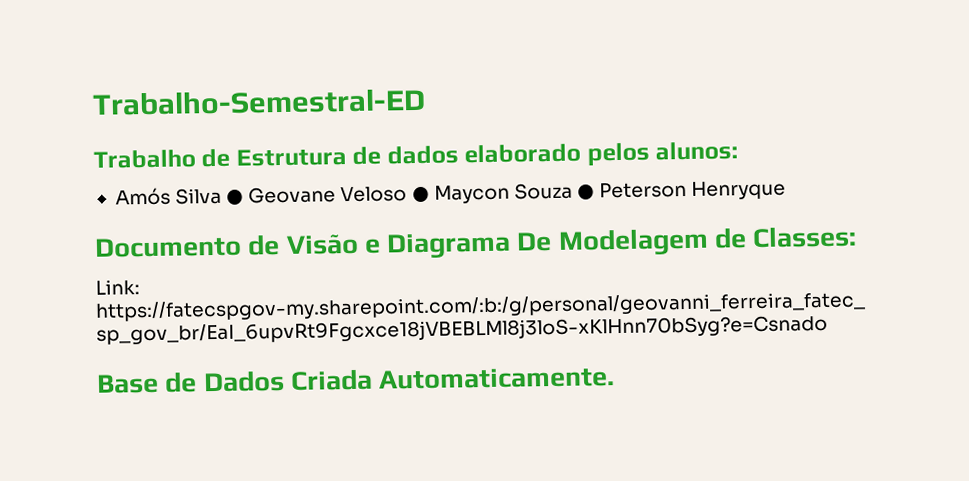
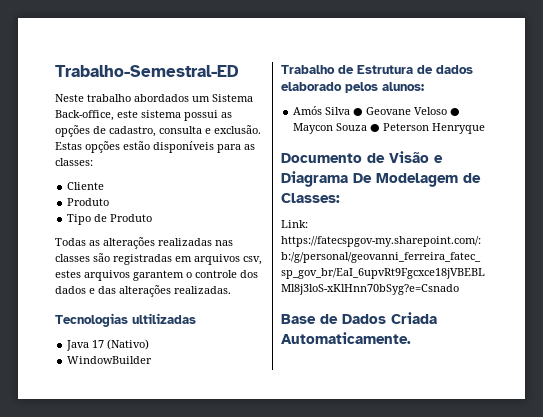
+ Neste trabalho abordados um Sistema Back-office, este sistema possui as opções de cadastro, consulta e exclusão. Estas opções estão disponíveis para as classes:
+ Cliente
+ Produto
+ Tipo de Produto
+ Todas as alterações realizadas nas classes são registradas em arquivos csv, estes arquivos garantem o controle dos dados e das alterações realizadas.
+ Tecnologias ultilizadas
+ Java 17 (Nativo)
+ WindowBuilder

